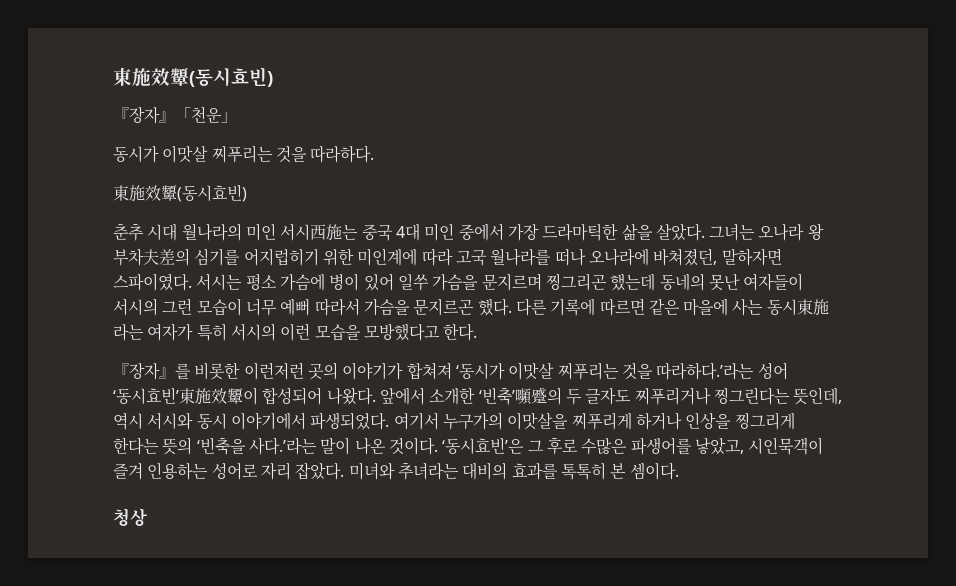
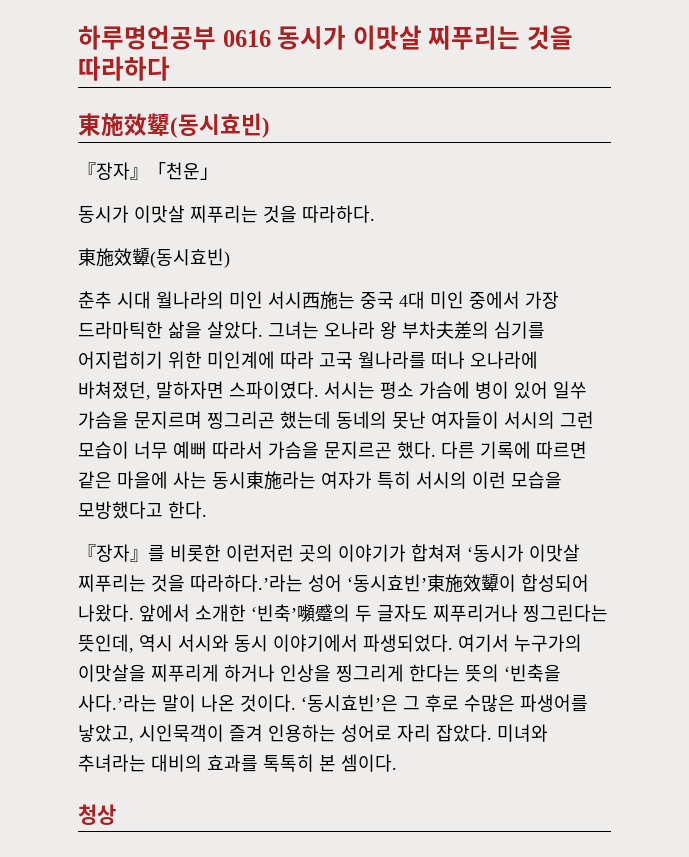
+ 하루명언공부 0616 동시가 이맛살 찌푸리는 것을 따라하다

